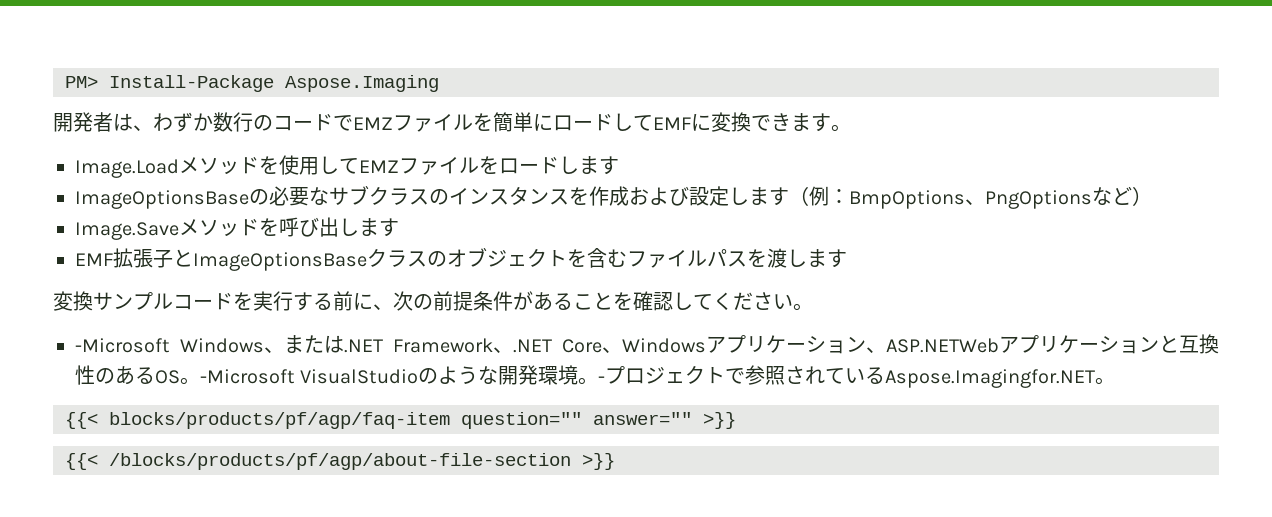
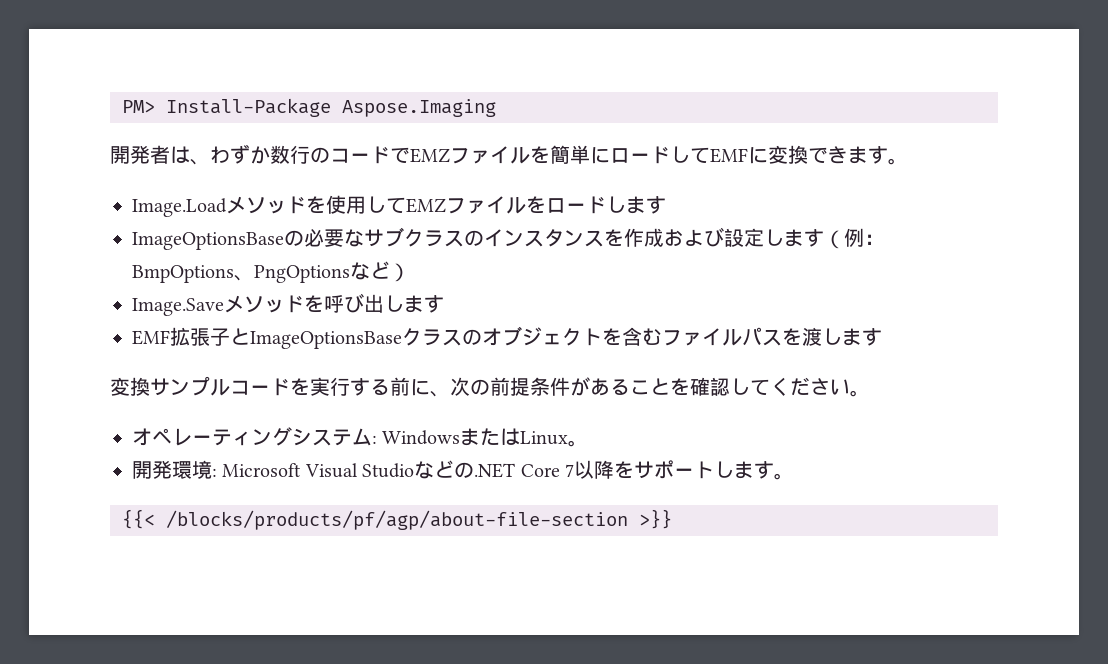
- -Microsoft Windows、または.NET Framework、.NET Core、Windowsアプリケーション、ASP.NETWebアプリケーションと互換性のあるOS。-Microsoft VisualStudioのような開発環境。-プロジェクトで参照されているAspose.Imagingfor.NET。
- {{< blocks/products/pf/agp/faq-item question="" answer="" >}}
+ オペレーティングシステム: WindowsまたはLinux。
+ 開発環境: Microsoft Visual Studioなどの.NET Core 7以降をサポートします。

